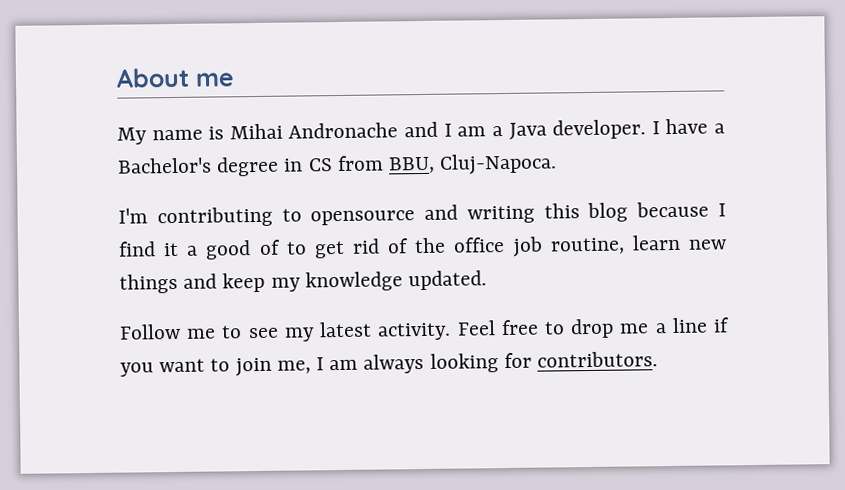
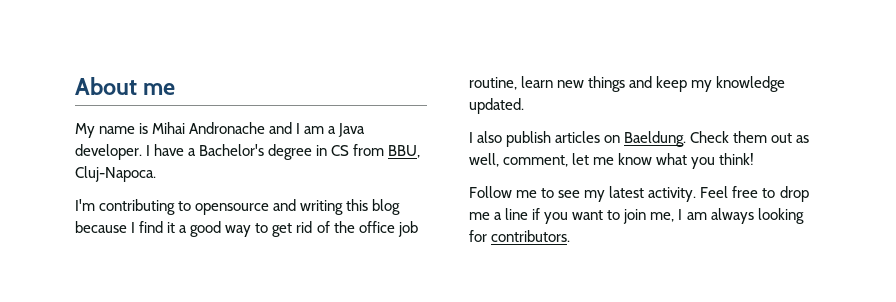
- I'm contributing to opensource and writing this blog because I find it a good of to get rid of the office job routine, learn new things and keep my knowledge updated.
+ I'm contributing to opensource and writing this blog because I find it a good way to get rid of the office job routine, learn new things and keep my knowledge updated.
+ I also publish articles on Baeldung. Check them out as well, comment, let me know what you think!

